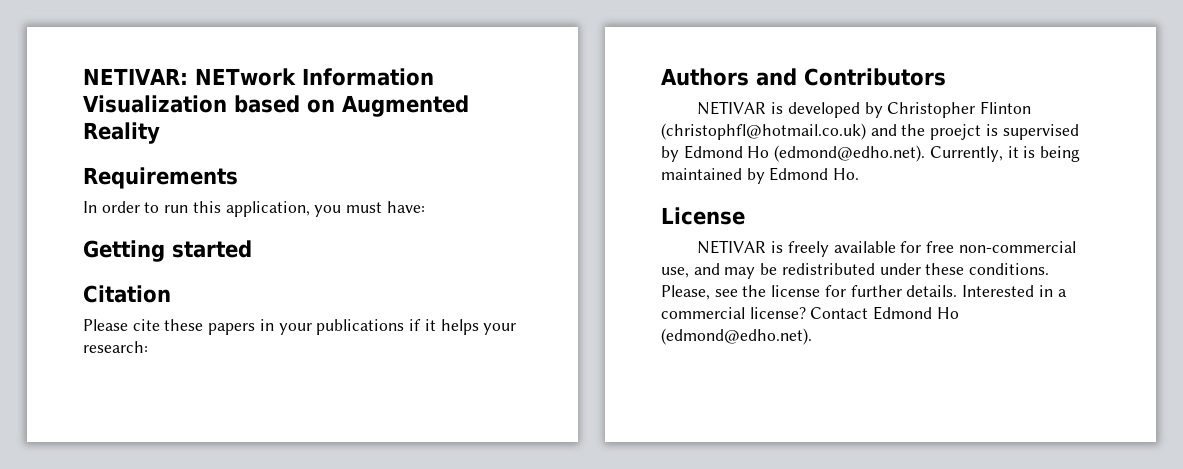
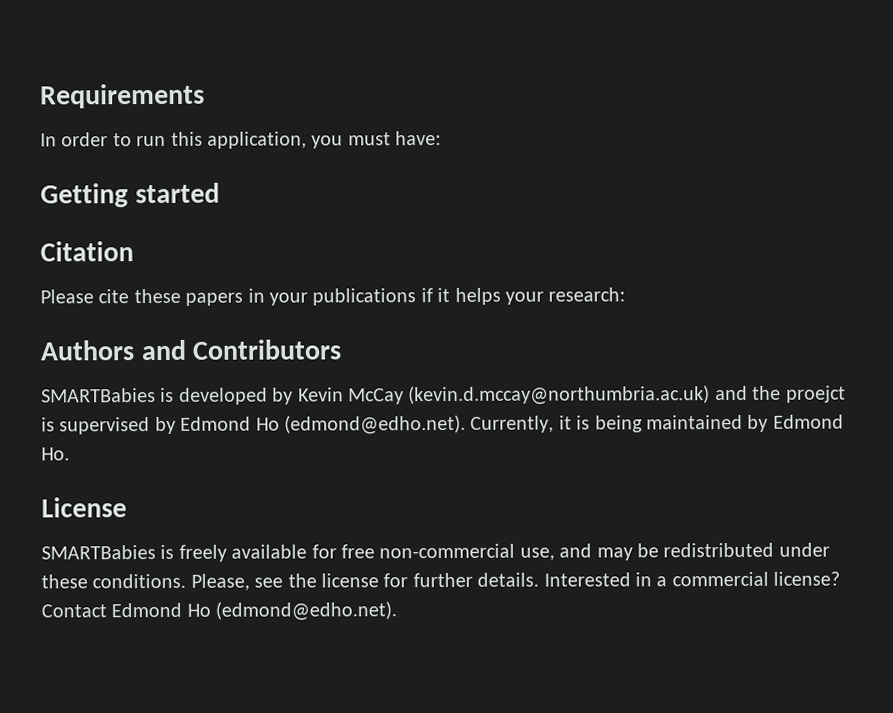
- NETIVAR: NETwork Information Visualization based on Augmented Reality
- NETIVAR is developed by Christopher Flinton (christophfl@hotmail.co.uk) and the proejct is supervised by Edmond Ho (edmond@edho.net). Currently, it is being maintained by Edmond Ho.
+ SMARTBabies is developed by Kevin McCay (kevin.d.mccay@northumbria.ac.uk) and the proejct is supervised by Edmond Ho (edmond@edho.net). Currently, it is being maintained by Edmond Ho.
- NETIVAR is freely available for free non-commercial use, and may be redistributed under these conditions.
+ SMARTBabies is freely available for free non-commercial use, and may be redistributed under these conditions.

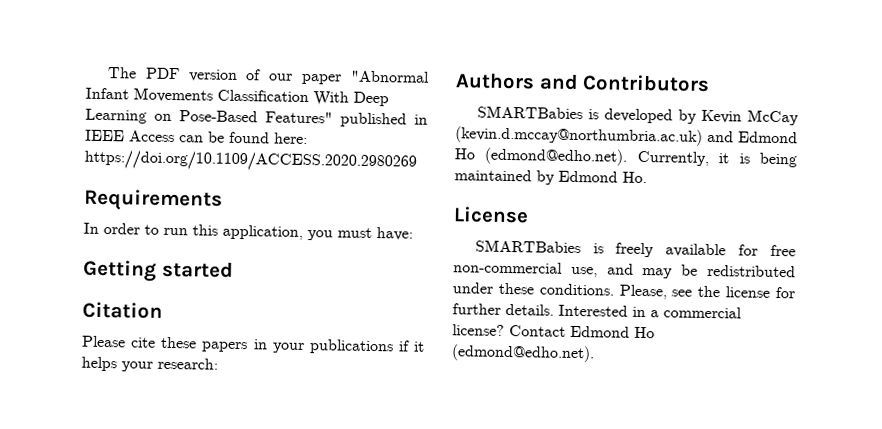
+ The PDF version of our paper "Abnormal Infant Movements Classification With Deep Learning on Pose-Based Features" published in IEEE Access can be found here: https://doi.org/10.1109/ACCESS.2020.2980269
- SMARTBabies is developed by Kevin McCay (kevin.d.mccay@northumbria.ac.uk) and the proejct is supervised by Edmond Ho (edmond@edho.net). Currently, it is being maintained by Edmond Ho.
+ SMARTBabies is developed by Kevin McCay (kevin.d.mccay@northumbria.ac.uk) and Edmond Ho (edmond@edho.net). Currently, it is being maintained by Edmond Ho.

